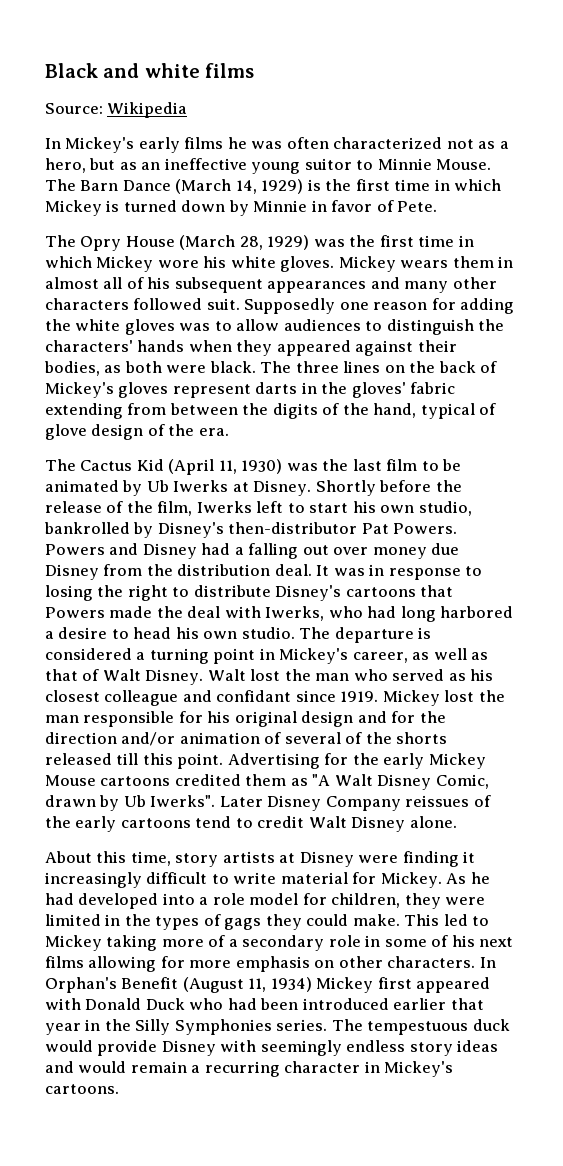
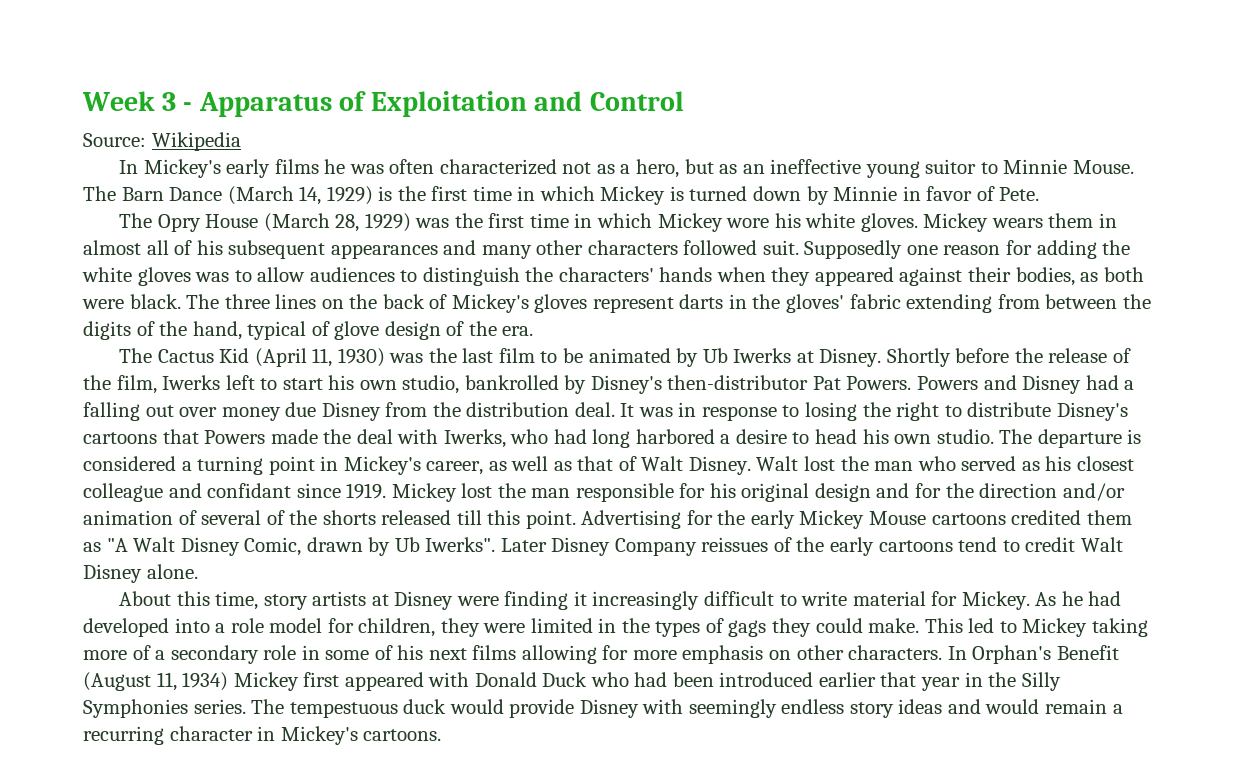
- Black and white films
+ Week 3 - Apparatus of Exploitation and Control

